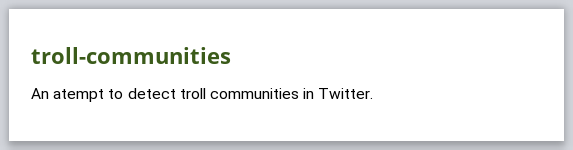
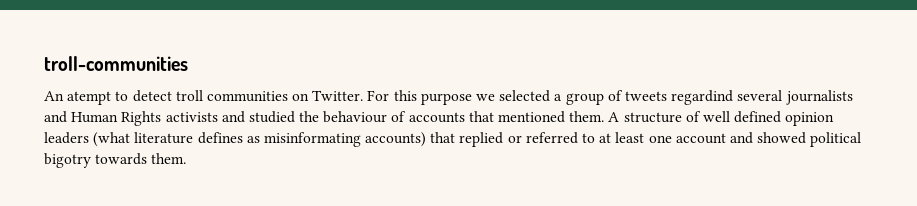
- An atempt to detect troll communities in Twitter.
+ An atempt to detect troll communities on Twitter. For this purpose we selected a group of tweets regardind several journalists and Human Rights activists and studied the behaviour of accounts that mentioned them. A structure of well defined opinion leaders (what literature defines as misinformating accounts) that replied or referred to at least one account and showed political bigotry towards them.

